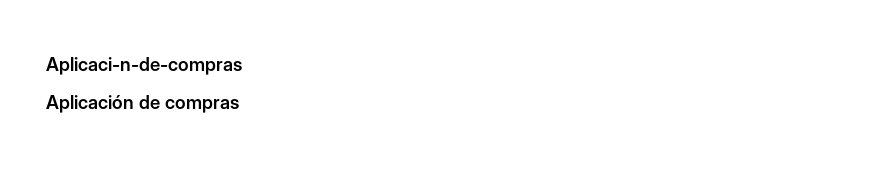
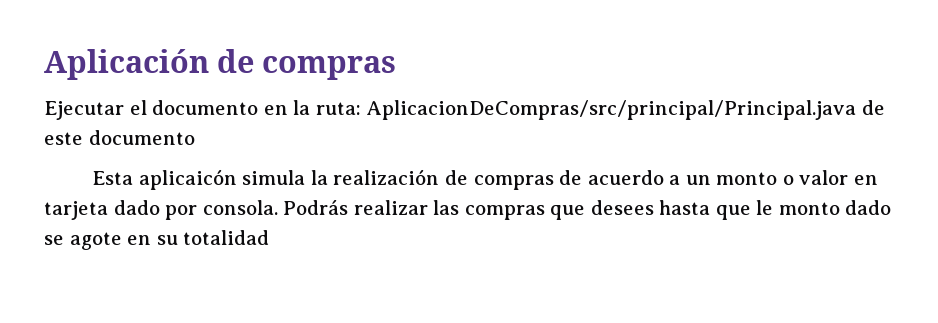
- Aplicaci-n-de-compras
+ Ejecutar el documento en la ruta: AplicacionDeCompras/src/principal/Principal.java de este documento
+ Esta aplicaicón simula la realización de compras de acuerdo a un monto o valor en tarjeta dado por consola. Podrás realizar las compras que desees hasta que le monto dado se agote en su totalidad

